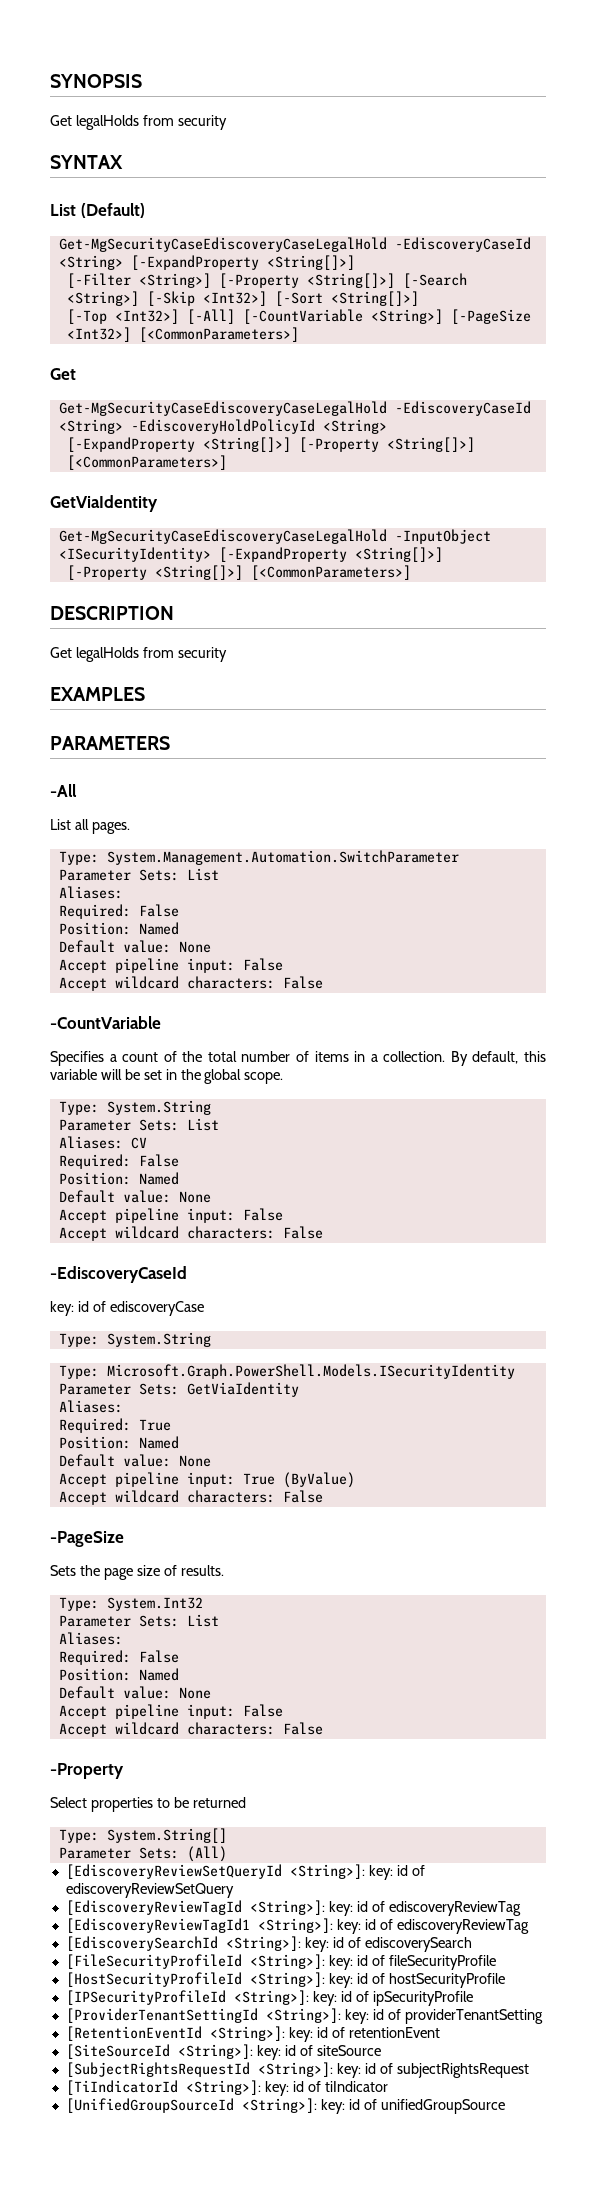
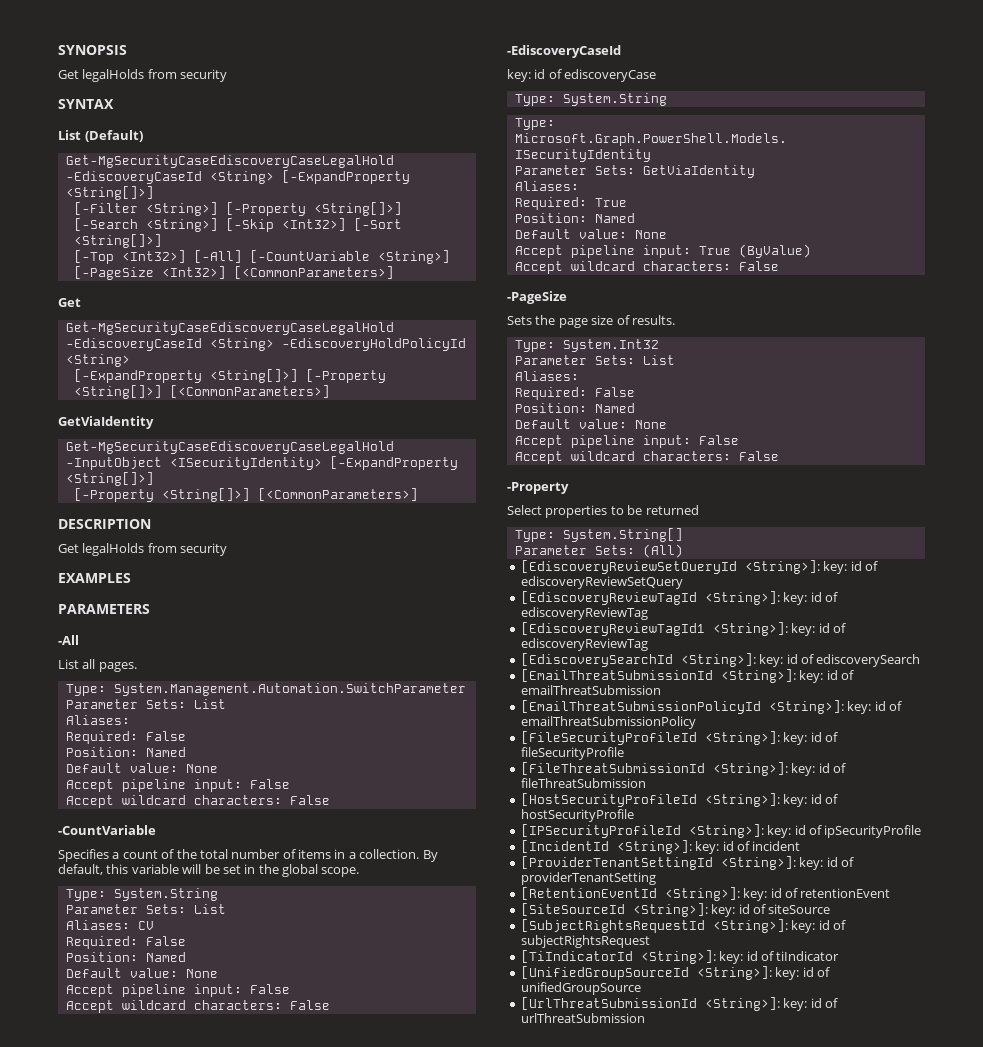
+ [EmailThreatSubmissionId <String>]: key: id of emailThreatSubmission
+ [EmailThreatSubmissionPolicyId <String>]: key: id of emailThreatSubmissionPolicy
+ [FileThreatSubmissionId <String>]: key: id of fileThreatSubmission
+ [IncidentId <String>]: key: id of incident
+ [UrlThreatSubmissionId <String>]: key: id of urlThreatSubmission

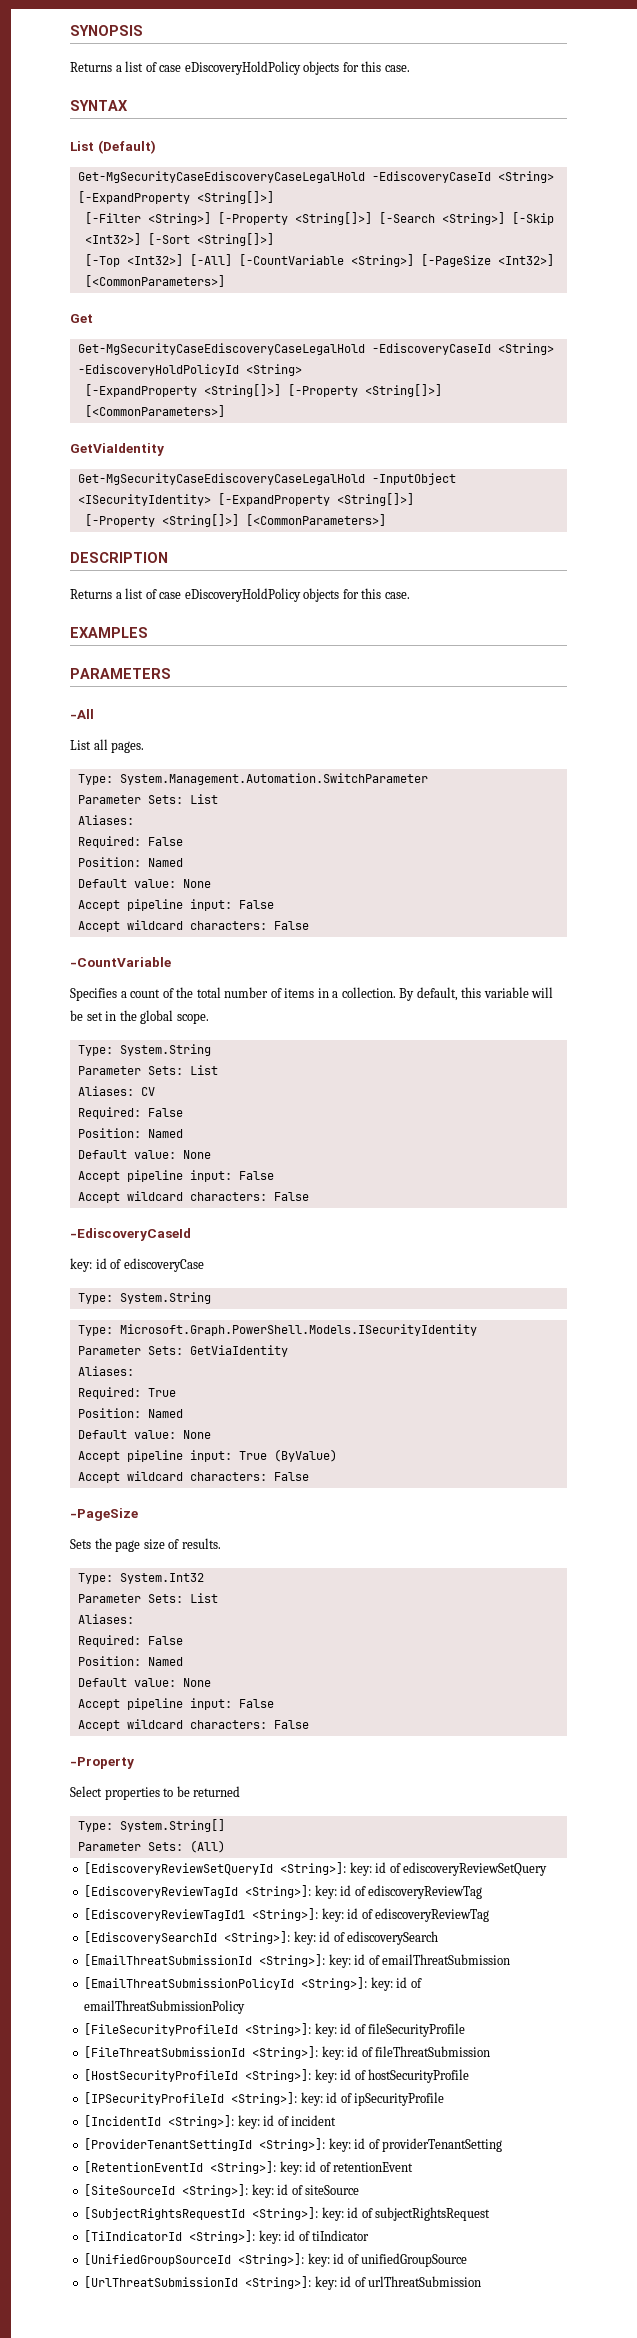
  SYNOPSIS
- Get legalHolds from security
+ Returns a list of case eDiscoveryHoldPolicy objects for this case.
  DESCRIPTION
- Get legalHolds from security
+ Returns a list of case eDiscoveryHoldPolicy objects for this case.

